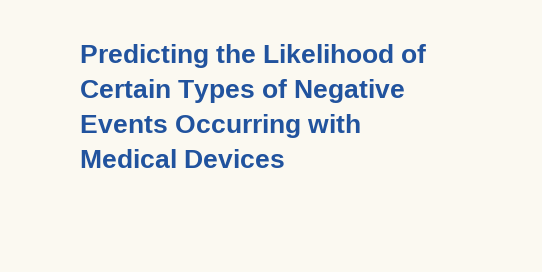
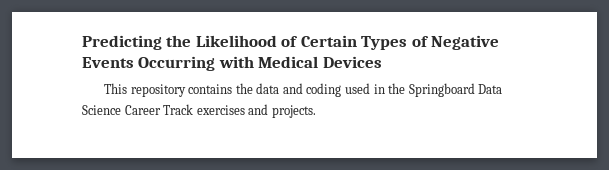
+ This repository contains the data and coding used in the Springboard Data Science Career Track exercises and projects.

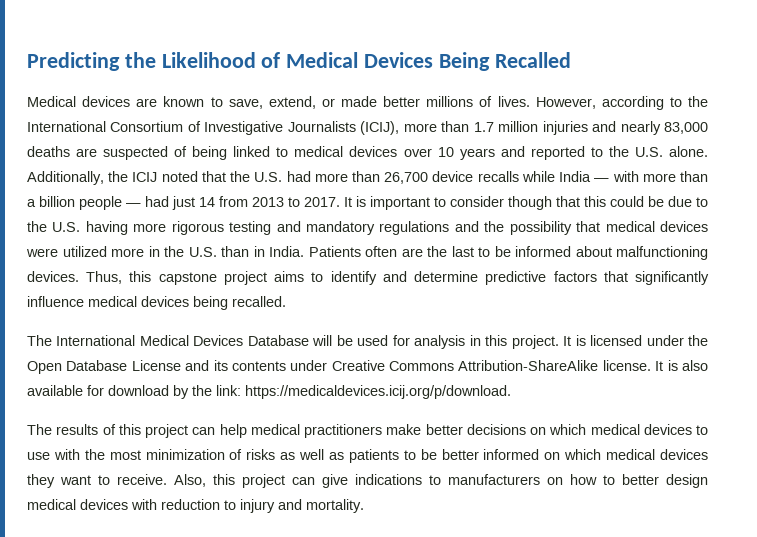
- Predicting the Likelihood of Certain Types of Negative Events Occurring with Medical Devices
- This repository contains the data and coding used in the Springboard Data Science Career Track exercises and projects.
+ Predicting the Likelihood of Medical Devices Being Recalled
+ Medical devices are known to save, extend, or made better millions of lives. However, according to the International Consortium of Investigative Journalists (ICIJ), more than 1.7 million injuries and nearly 83,000 deaths are suspected of being linked to medical devices over 10 years and reported to the U.S. alone. Additionally, the ICIJ noted that the U.S. had more than 26,700 device recalls while India — with more than a billion people — had just 14 from 2013 to 2017. It is important to consider though that this could be due to the U.S. having more rigorous testing and mandatory regulations and the possibility that medical devices were utilized more in the U.S. than in India. Patients often are the last to be informed about malfunctioning devices. Thus, this capstone project aims to identify and determine predictive factors that significantly influence medical devices being recalled.
+ The International Medical Devices Database will be used for analysis in this project. It is licensed under the Open Database License and its contents under Creative Commons Attribution-ShareAlike license. It is also available for download by the link: https://medicaldevices.icij.org/p/download.
+ The results of this project can help medical practitioners make better decisions on which medical devices to use with the most minimization of risks as well as patients to be better informed on which medical devices they want to receive. Also, this project can give indications to manufacturers on how to better design medical devices with reduction to injury and mortality.

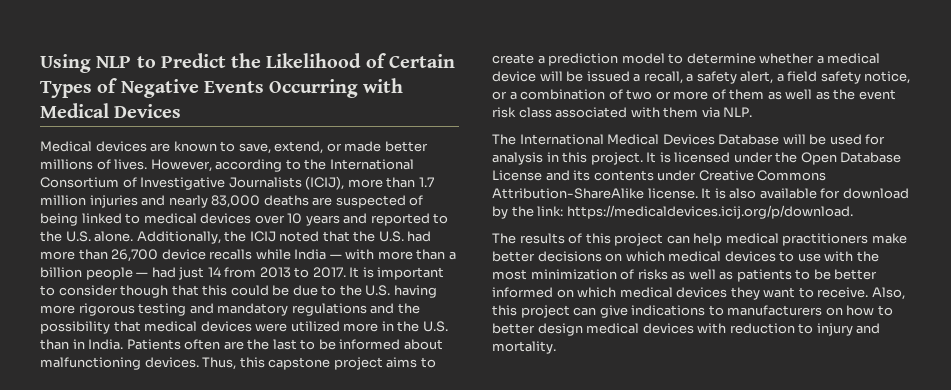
- Predicting the Likelihood of Medical Devices Being Recalled
+ Using NLP to Predict the Likelihood of Certain Types of Negative Events Occurring with Medical Devices
- Thus, this capstone project aims to identify and determine predictive factors that significantly influence medical devices being recalled.
+ Thus, this capstone project aims to create a prediction model to determine whether a medical device will be issued a recall, a safety alert, a field safety notice, or a combination of two or more of them as well as the event risk class associated with them via NLP.

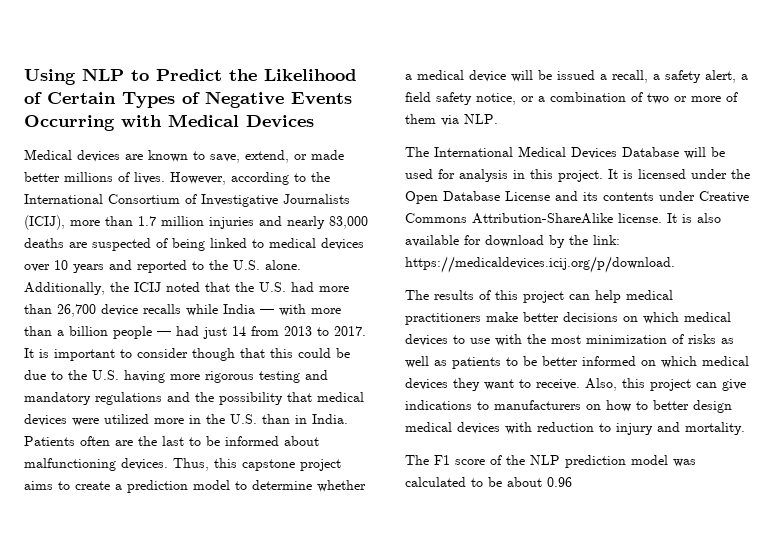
- Thus, this capstone project aims to create a prediction model to determine whether a medical device will be issued a recall, a safety alert, a field safety notice, or a combination of two or more of them as well as the event risk class associated with them via NLP.
+ Thus, this capstone project aims to create a prediction model to determine whether a medical device will be issued a recall, a safety alert, a field safety notice, or a combination of two or more of them via NLP.
+ The F1 score of the NLP prediction model was calculated to be about 0.96

